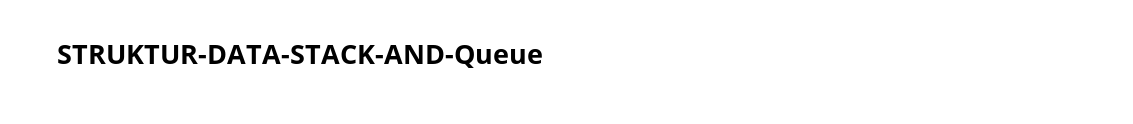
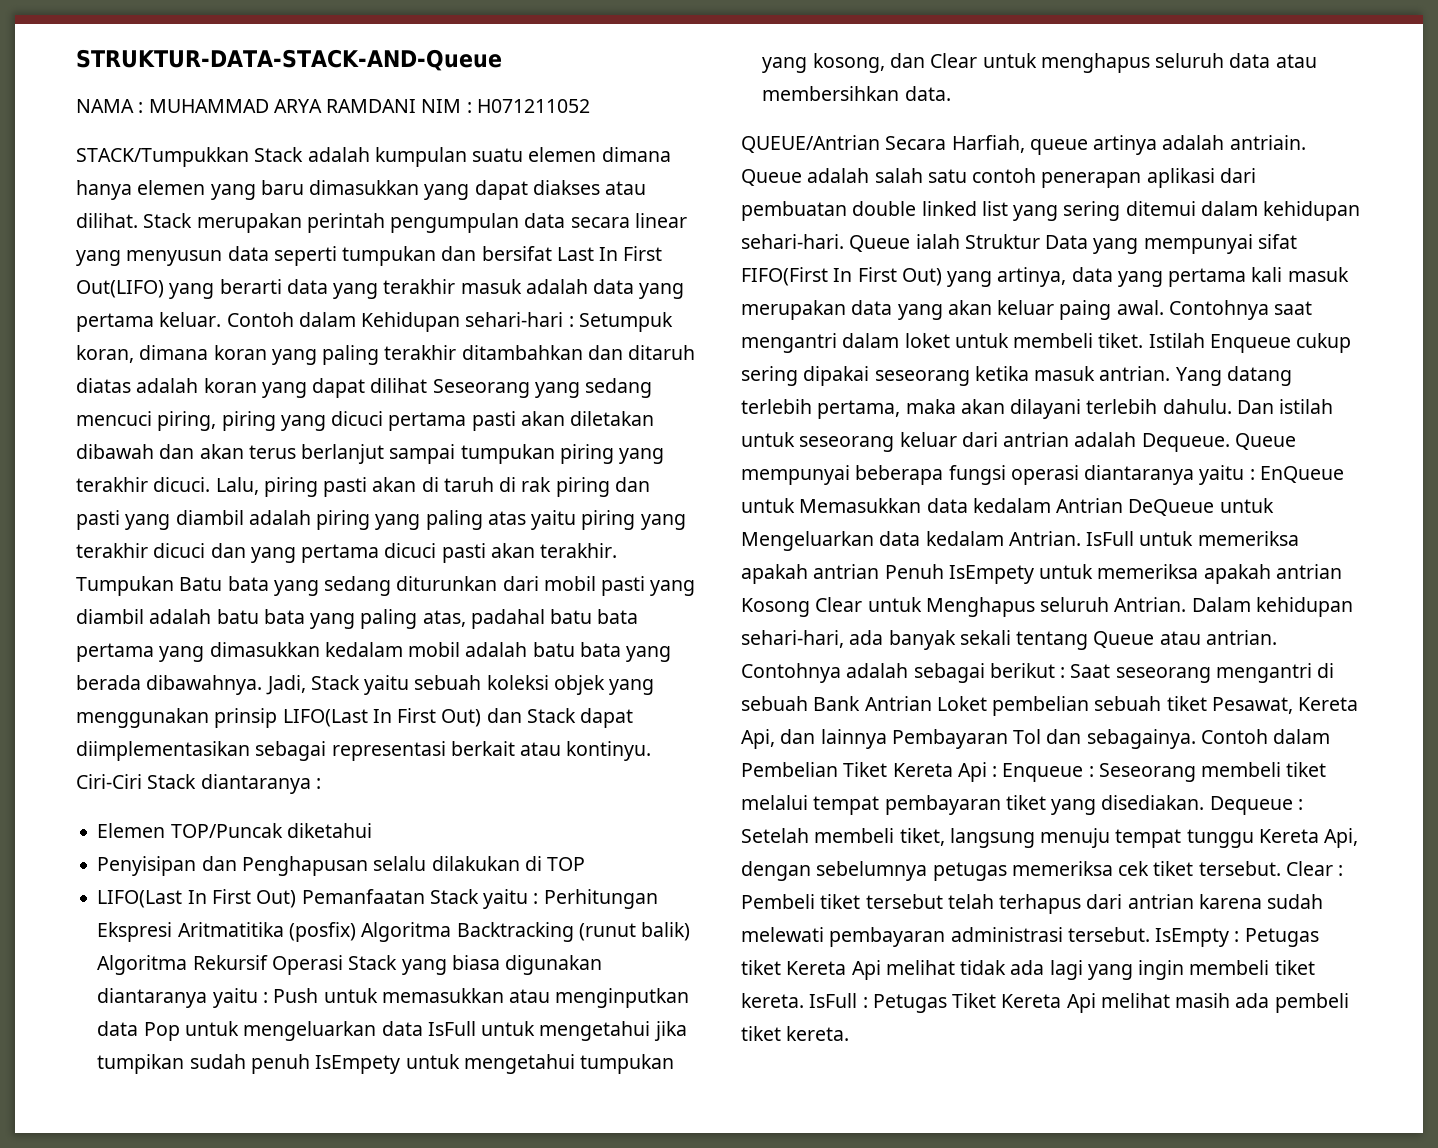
+ NAMA : MUHAMMAD ARYA RAMDANI NIM : H071211052
+ STACK/Tumpukkan Stack adalah kumpulan suatu elemen dimana hanya elemen yang baru dimasukkan yang dapat diakses atau dilihat. Stack merupakan perintah pengumpulan data secara linear yang menyusun data seperti tumpukan dan bersifat Last In First Out(LIFO) yang berarti data yang terakhir masuk adalah data yang pertama keluar. Contoh dalam Kehidupan sehari-hari : Setumpuk koran, dimana koran yang paling terakhir ditambahkan dan ditaruh diatas adalah koran yang dapat dilihat Seseorang yang sedang mencuci piring, piring yang dicuci pertama pasti akan diletakan dibawah dan akan terus berlanjut sampai tumpukan piring yang terakhir dicuci. Lalu, piring pasti akan di taruh di rak piring dan pasti yang diambil adalah piring yang paling atas yaitu piring yang terakhir dicuci dan yang pertama dicuci pasti akan terakhir. Tumpukan Batu bata yang sedang diturunkan dari mobil pasti yang diambil adalah batu bata yang paling atas, padahal batu bata pertama yang dimasukkan kedalam mobil adalah batu bata yang berada dibawahnya. Jadi, Stack yaitu sebuah koleksi objek yang menggunakan prinsip LIFO(Last In First Out) dan Stack dapat diimplementasikan sebagai representasi berkait atau kontinyu. Ciri-Ciri Stack diantaranya :
+ Elemen TOP/Puncak diketahui
+ Penyisipan dan Penghapusan selalu dilakukan di TOP
+ LIFO(Last In First Out) Pemanfaatan Stack yaitu : Perhitungan Ekspresi Aritmatitika (posfix) Algoritma Backtracking (runut balik) Algoritma Rekursif Operasi Stack yang biasa digunakan diantaranya yaitu : Push untuk memasukkan atau menginputkan data Pop untuk mengeluarkan data IsFull untuk mengetahui jika tumpikan sudah penuh IsEmpety untuk mengetahui tumpukan yang kosong, dan Clear untuk menghapus seluruh data atau membersihkan data.
+ QUEUE/Antrian Secara Harfiah, queue artinya adalah antriain. Queue adalah salah satu contoh penerapan aplikasi dari pembuatan double linked list yang sering ditemui dalam kehidupan sehari-hari. Queue ialah Struktur Data yang mempunyai sifat FIFO(First In First Out) yang artinya, data yang pertama kali masuk merupakan data yang akan keluar paing awal. Contohnya saat mengantri dalam loket untuk membeli tiket. Istilah Enqueue cukup sering dipakai seseorang ketika masuk antrian. Yang datang terlebih pertama, maka akan dilayani terlebih dahulu. Dan istilah untuk seseorang keluar dari antrian adalah Dequeue. Queue mempunyai beberapa fungsi operasi diantaranya yaitu : EnQueue untuk Memasukkan data kedalam Antrian DeQueue untuk Mengeluarkan data kedalam Antrian. IsFull untuk memeriksa apakah antrian Penuh IsEmpety untuk memeriksa apakah antrian Kosong Clear untuk Menghapus seluruh Antrian. Dalam kehidupan sehari-hari, ada banyak sekali tentang Queue atau antrian. Contohnya adalah sebagai berikut : Saat seseorang mengantri di sebuah Bank Antrian Loket pembelian sebuah tiket Pesawat, Kereta Api, dan lainnya Pembayaran Tol dan sebagainya. Contoh dalam Pembelian Tiket Kereta Api : Enqueue : Seseorang membeli tiket melalui tempat pembayaran tiket yang disediakan. Dequeue : Setelah membeli tiket, langsung menuju tempat tunggu Kereta Api, dengan sebelumnya petugas memeriksa cek tiket tersebut. Clear : Pembeli tiket tersebut telah terhapus dari antrian karena sudah melewati pembayaran administrasi tersebut. IsEmpty : Petugas tiket Kereta Api melihat tidak ada lagi yang ingin membeli tiket kereta. IsFull : Petugas Tiket Kereta Api melihat masih ada pembeli tiket kereta.

